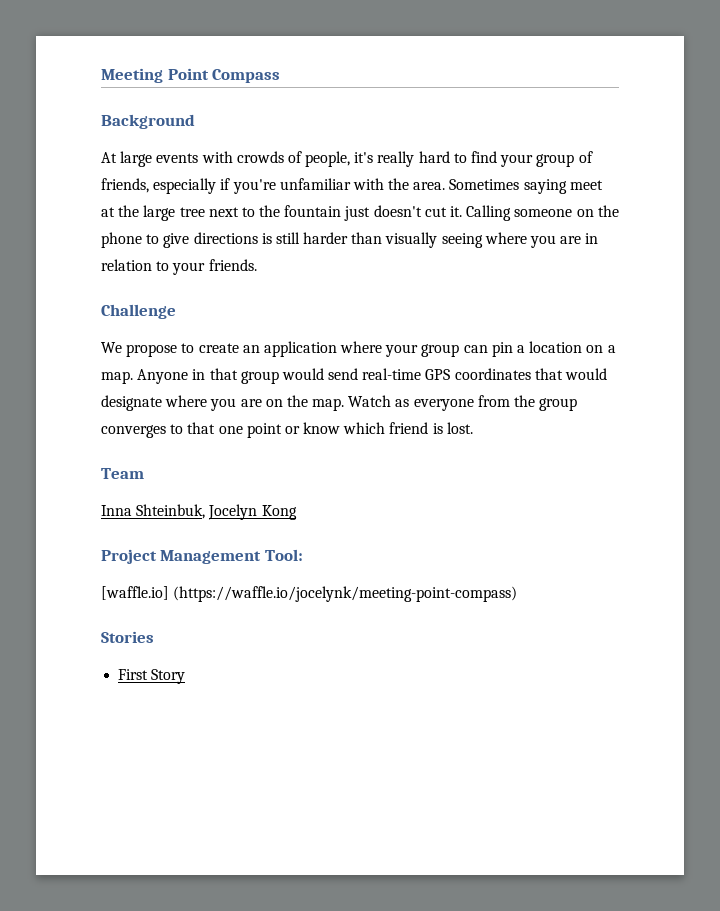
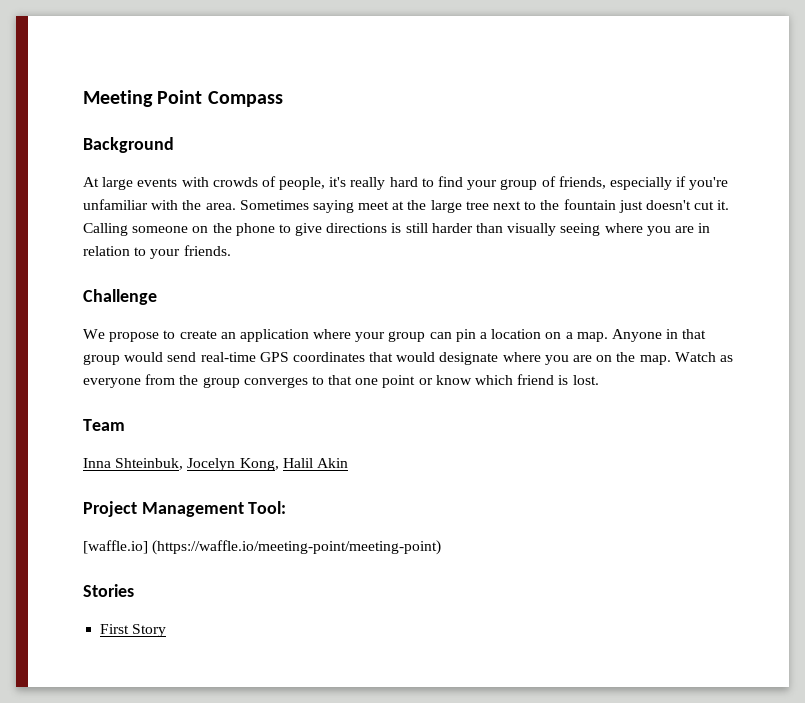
- Inna Shteinbuk, Jocelyn Kong
+ Inna Shteinbuk, Jocelyn Kong, Halil Akin
- [waffle.io] (https://waffle.io/jocelynk/meeting-point-compass)
+ [waffle.io] (https://waffle.io/meeting-point/meeting-point)

